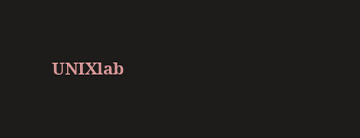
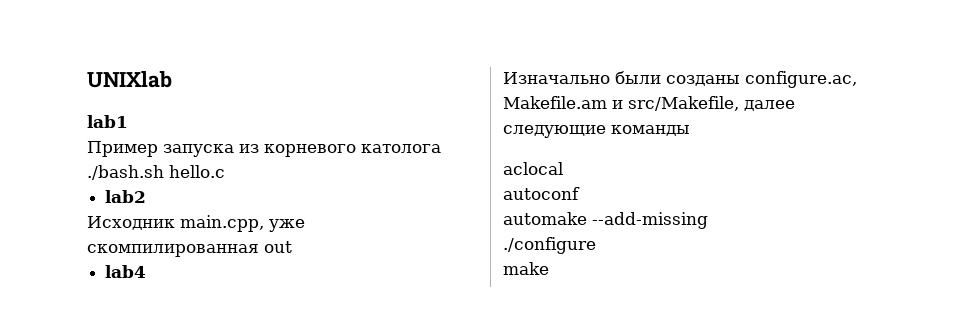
+ lab1
+ Пример запуска из корневого католога ./bash.sh hello.c
+ lab2
+ Исходник main.cpp, уже скомпилированная out
+ lab4
+ Изначально были созданы configure.ac, Makefile.am и src/Makefile, далее следующие команды
+ aclocal
+ autoconf
+ automake --add-missing
+ ./configure
+ make

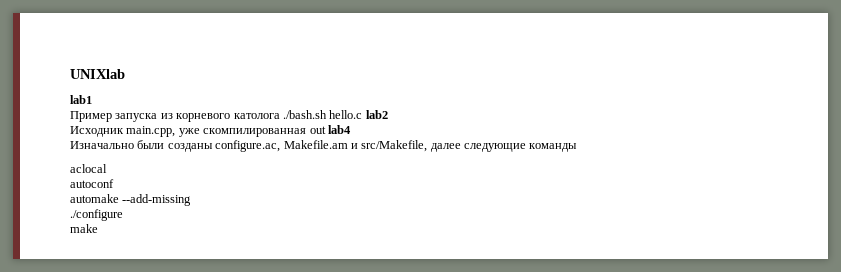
- Пример запуска из корневого католога ./bash.sh hello.c
- lab2
+ Пример запуска из корневого католога ./bash.sh hello.c lab2
- Исходник main.cpp, уже скомпилированная out
- lab4
+ Исходник main.cpp, уже скомпилированная out lab4

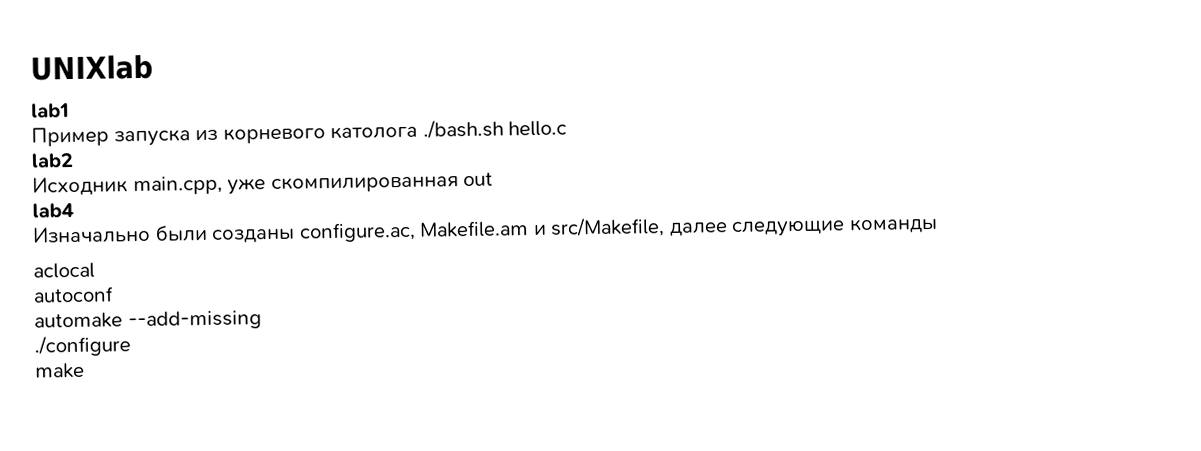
- Пример запуска из корневого католога ./bash.sh hello.c lab2
+ Пример запуска из корневого католога ./bash.sh hello.c
+ lab2
- Исходник main.cpp, уже скомпилированная out lab4
+ Исходник main.cpp, уже скомпилированная out
+ lab4

